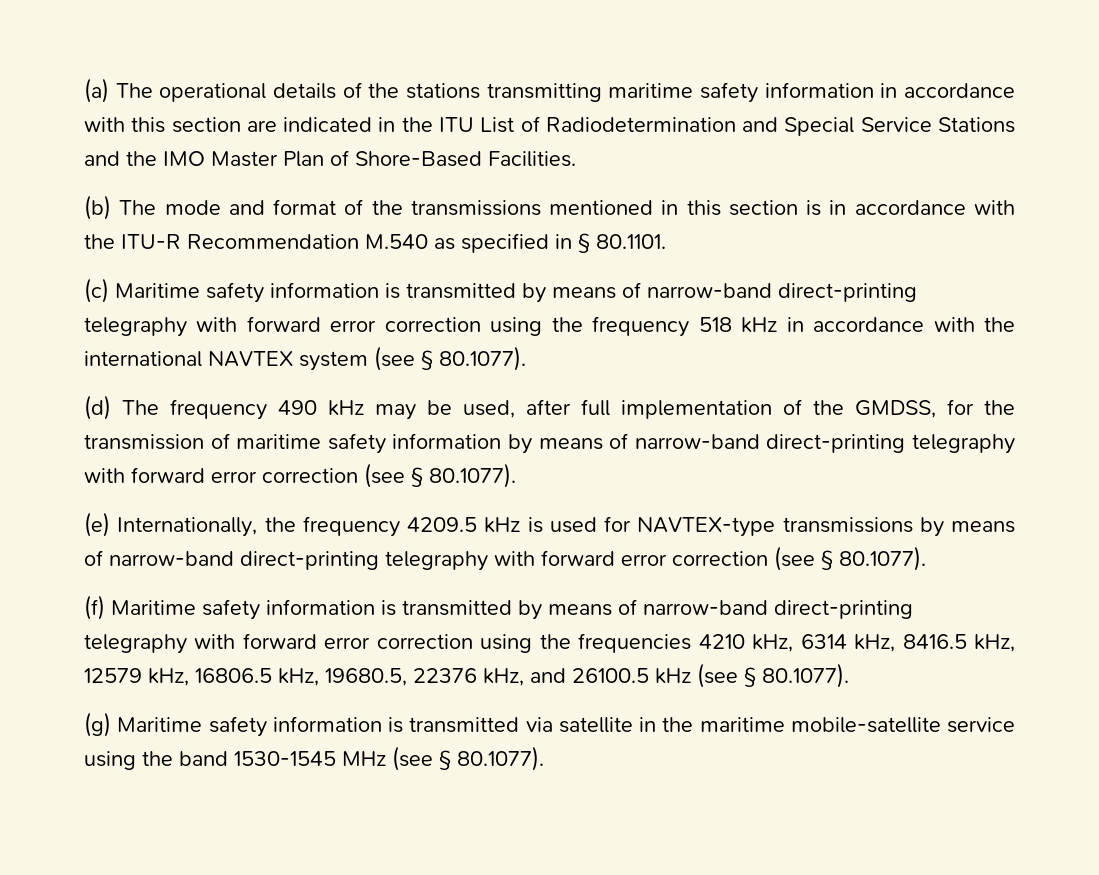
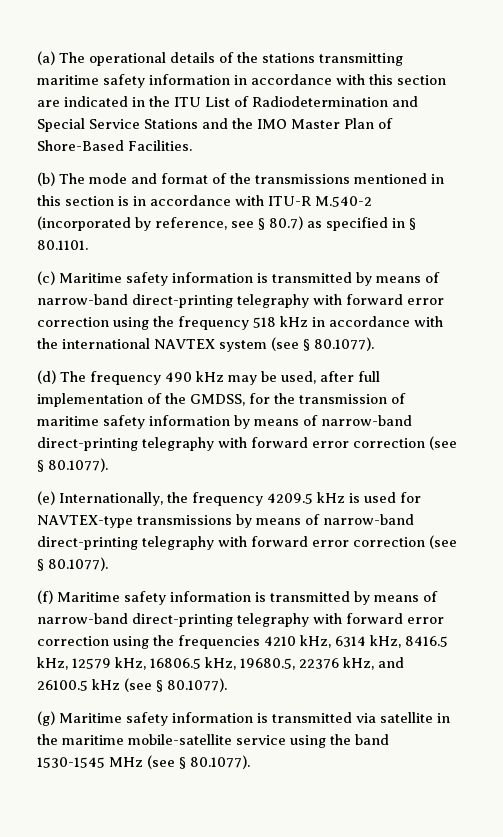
- (b) The mode and format of the transmissions mentioned in this section is in accordance with the ITU-R Recommendation M.540 as specified in § 80.1101.
+ (b) The mode and format of the transmissions mentioned in this section is in accordance with ITU-R M.540-2 (incorporated by reference, see § 80.7) as specified in § 80.1101.

